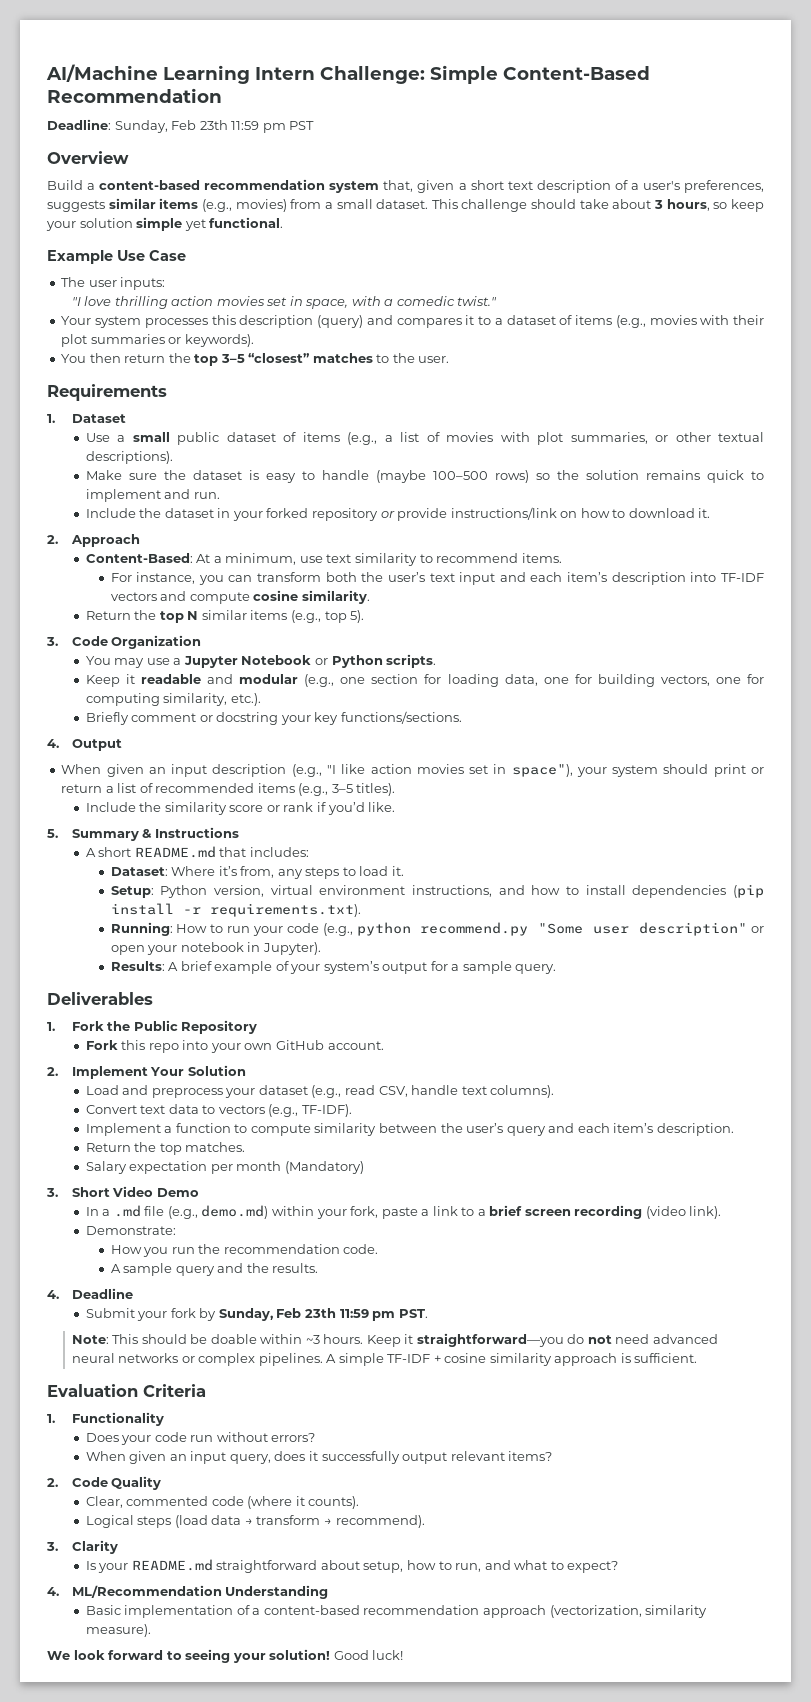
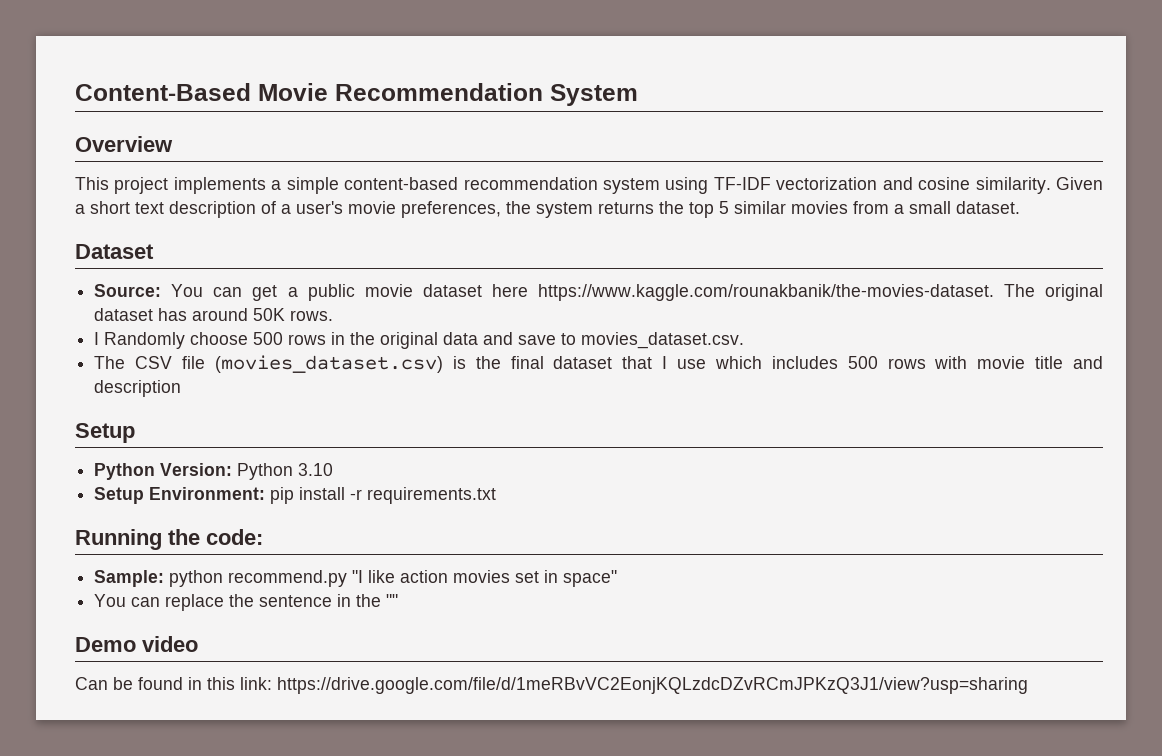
- AI/Machine Learning Intern Challenge: Simple Content-Based Recommendation
- Deadline: Sunday, Feb 23th 11:59 pm PST
+ Content-Based Movie Recommendation System
  Overview
- Build a content-based recommendation system that, given a short text description of a user's preferences, suggests similar items (e.g., movies) from a small dataset. This challenge should take about 3 hours, so keep your solution simple yet functional.
- Example Use Case
- The user inputs:
- "I love thrilling action movies set in space, with a comedic twist."
- Your system processes this description (query) and compares it to a dataset of items (e.g., movies with their plot summaries or keywords).
- You then return the top 3–5 “closest” matches to the user.
- Requirements
- 1. Dataset
- Use a small public dataset of items (e.g., a list of movies with plot summaries, or other textual descriptions).
- Make sure the dataset is easy to handle (maybe 100–500 rows) so the solution remains quick to implement and run.
- Include the dataset in your forked repository or provide instructions/link on how to download it.
- 2. Approach
- Content-Based: At a minimum, use text similarity to recommend items.
- For instance, you can transform both the user’s text input and each item’s description into TF-IDF vectors and compute cosine similarity.
- Return the top N similar items (e.g., top 5).
- 3. Code Organization
- You may use a Jupyter Notebook or Python scripts.
- Keep it readable and modular (e.g., one section for loading data, one for building vectors, one for computing similarity, etc.).
- Briefly comment or docstring your key functions/sections.
- 4. Output
- When given an input description (e.g., "I like action movies set in space"), your system should print or return a list of recommended items (e.g., 3–5 titles).
- Include the similarity score or rank if you’d like.
- 5. Summary & Instructions
- A short README.md that includes:
- Dataset: Where it’s from, any steps to load it.
- Setup: Python version, virtual environment instructions, and how to install dependencies (pip install -r requirements.txt).
- Running: How to run your code (e.g., python recommend.py "Some user description" or open your notebook in Jupyter).
- Results: A brief example of your system’s output for a sample query.
- Deliverables
- 1. Fork the Public Repository
- Fork this repo into your own GitHub account.
- 2. Implement Your Solution
- Load and preprocess your dataset (e.g., read CSV, handle text columns).
- Convert text data to vectors (e.g., TF-IDF).
- Implement a function to compute similarity between the user’s query and each item’s description.
- Return the top matches.
- Salary expectation per month (Mandatory)
- 3. Short Video Demo
- In a .md file (e.g., demo.md) within your fork, paste a link to a brief screen recording (video link).
- Demonstrate:
- How you run the recommendation code.
- A sample query and the results.
- 4. Deadline
- Submit your fork by Sunday, Feb 23th 11:59 pm PST.
- Note: This should be doable within ~3 hours. Keep it straightforward—you do not need advanced neural networks or complex pipelines. A simple TF-IDF + cosine similarity approach is sufficient.
- Evaluation Criteria
- 1. Functionality
- Does your code run without errors?
- When given an input query, does it successfully output relevant items?
- 2. Code Quality
- Clear, commented code (where it counts).
- Logical steps (load data → transform → recommend).
- 3. Clarity
- Is your README.md straightforward about setup, how to run, and what to expect?
- 4. ML/Recommendation Understanding
- Basic implementation of a content-based recommendation approach (vectorization, similarity measure).
- We look forward to seeing your solution! Good luck!
+ This project implements a simple content-based recommendation system using TF-IDF vectorization and cosine similarity. Given a short text description of a user's movie preferences, the system returns the top 5 similar movies from a small dataset.
+ Dataset
+ Source: You can get a public movie dataset here https://www.kaggle.com/rounakbanik/the-movies-dataset. The original dataset has around 50K rows.
+ I Randomly choose 500 rows in the original data and save to movies_dataset.csv.
+ The CSV file (movies_dataset.csv) is the final dataset that I use which includes 500 rows with movie title and description
+ Setup
+ Python Version: Python 3.10
+ Setup Environment: pip install -r requirements.txt
+ Running the code:
+ Sample: python recommend.py "I like action movies set in space"
+ You can replace the sentence in the ""
+ Demo video
+ Can be found in this link: https://drive.google.com/file/d/1meRBvVC2EonjKQLzdcDZvRCmJPKzQ3J1/view?usp=sharing

